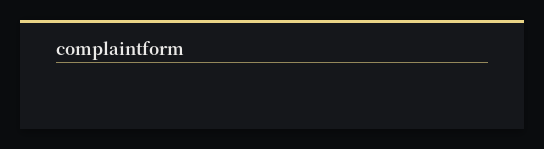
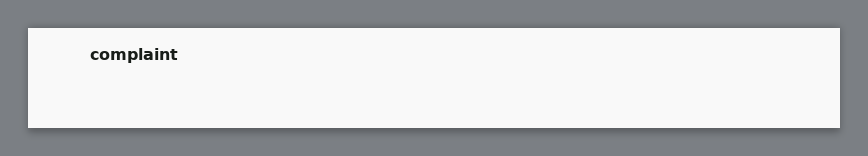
- complaintform
+ complaint

